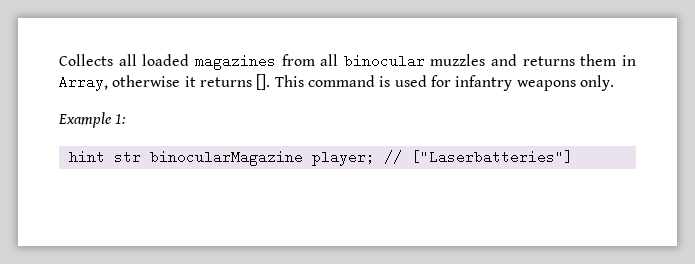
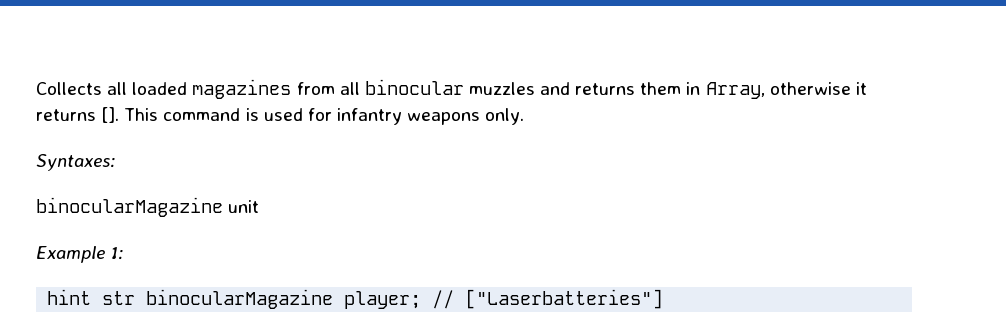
+ Syntaxes:
+ binocularMagazine unit

